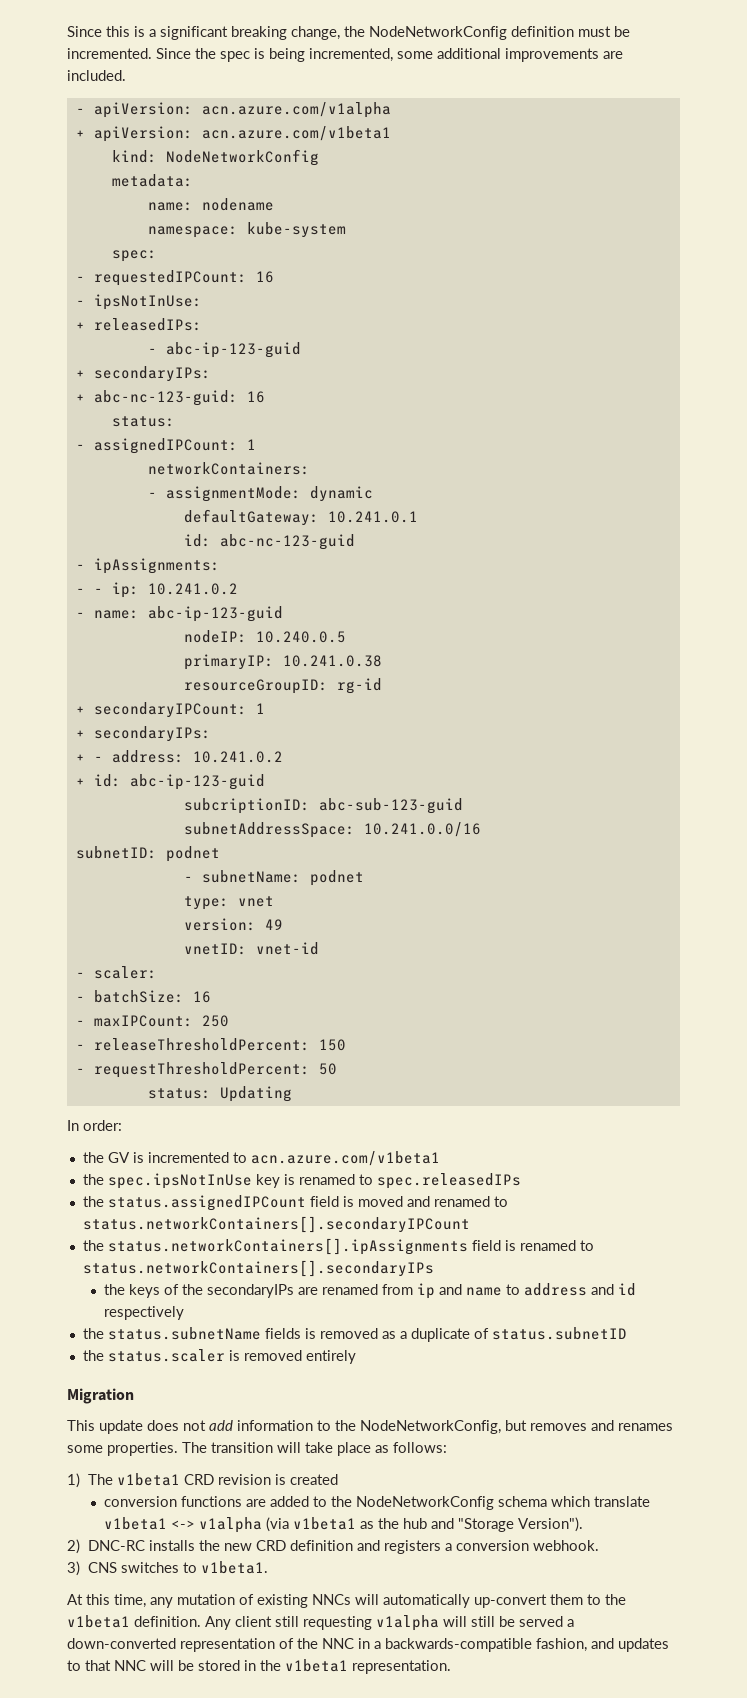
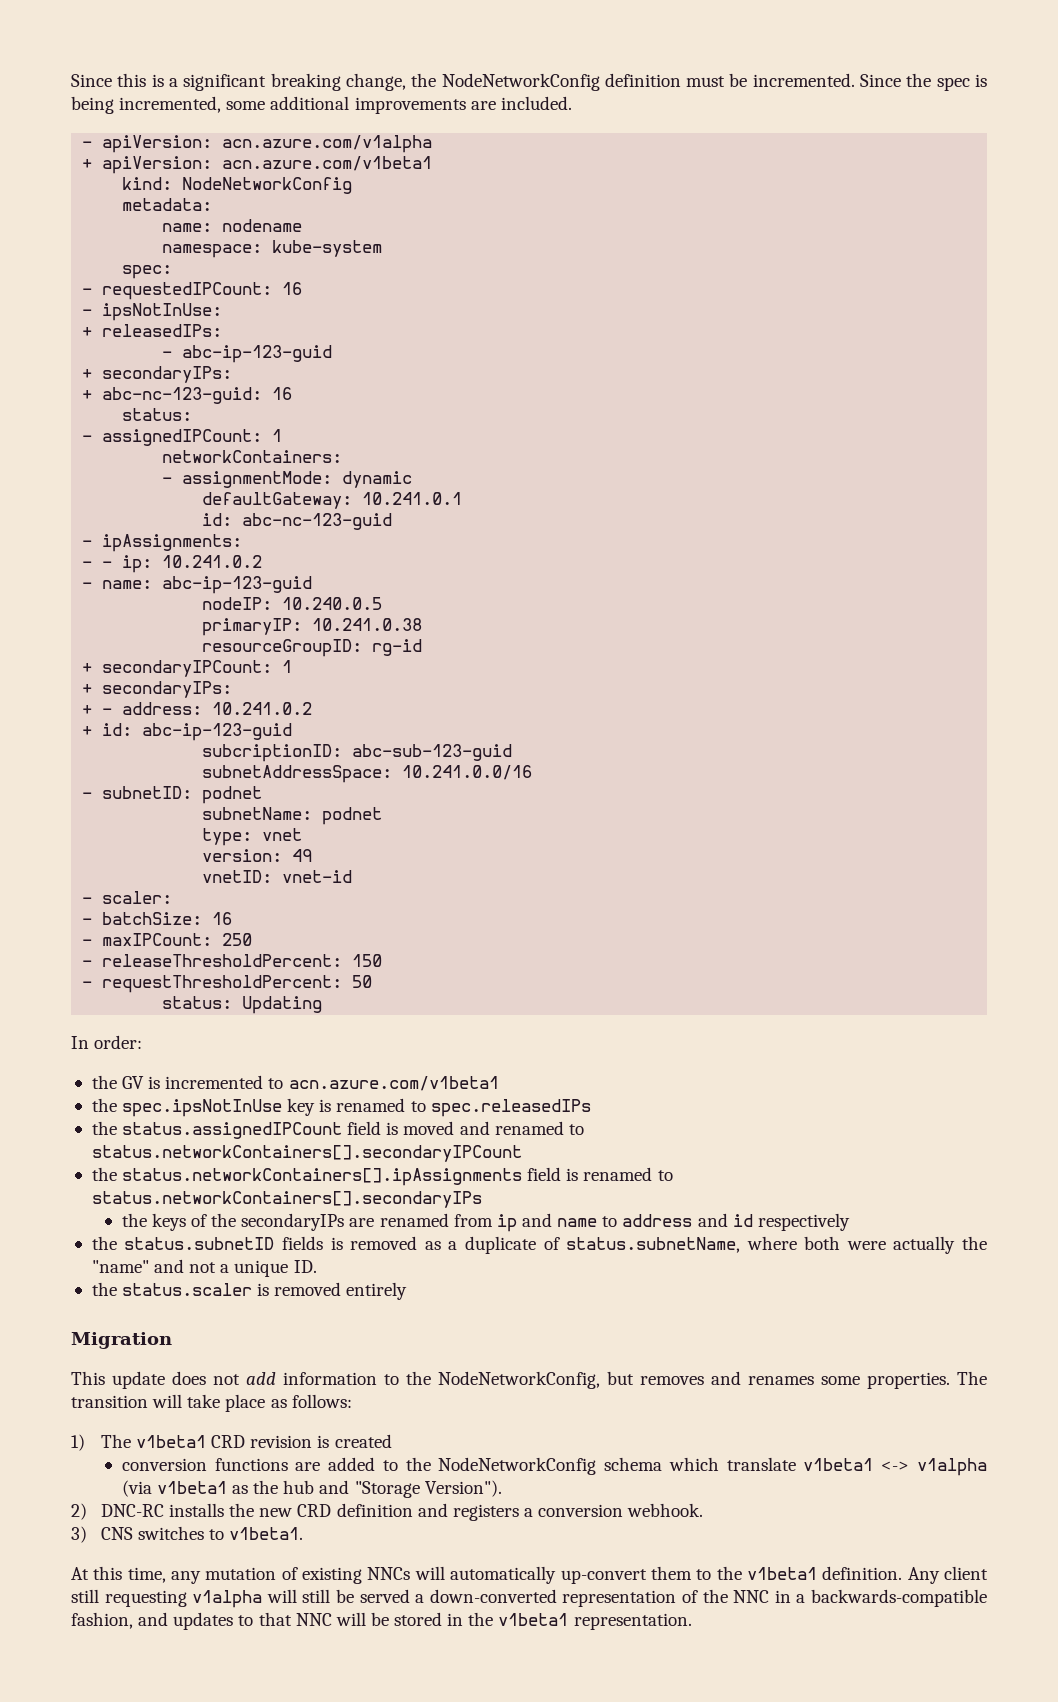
- subnetID: podnet
+ - subnetID: podnet
- - subnetName: podnet
+ subnetName: podnet
- the status.subnetName fields is removed as a duplicate of status.subnetID
+ the status.subnetID fields is removed as a duplicate of status.subnetName, where both were actually the "name" and not a unique ID.

